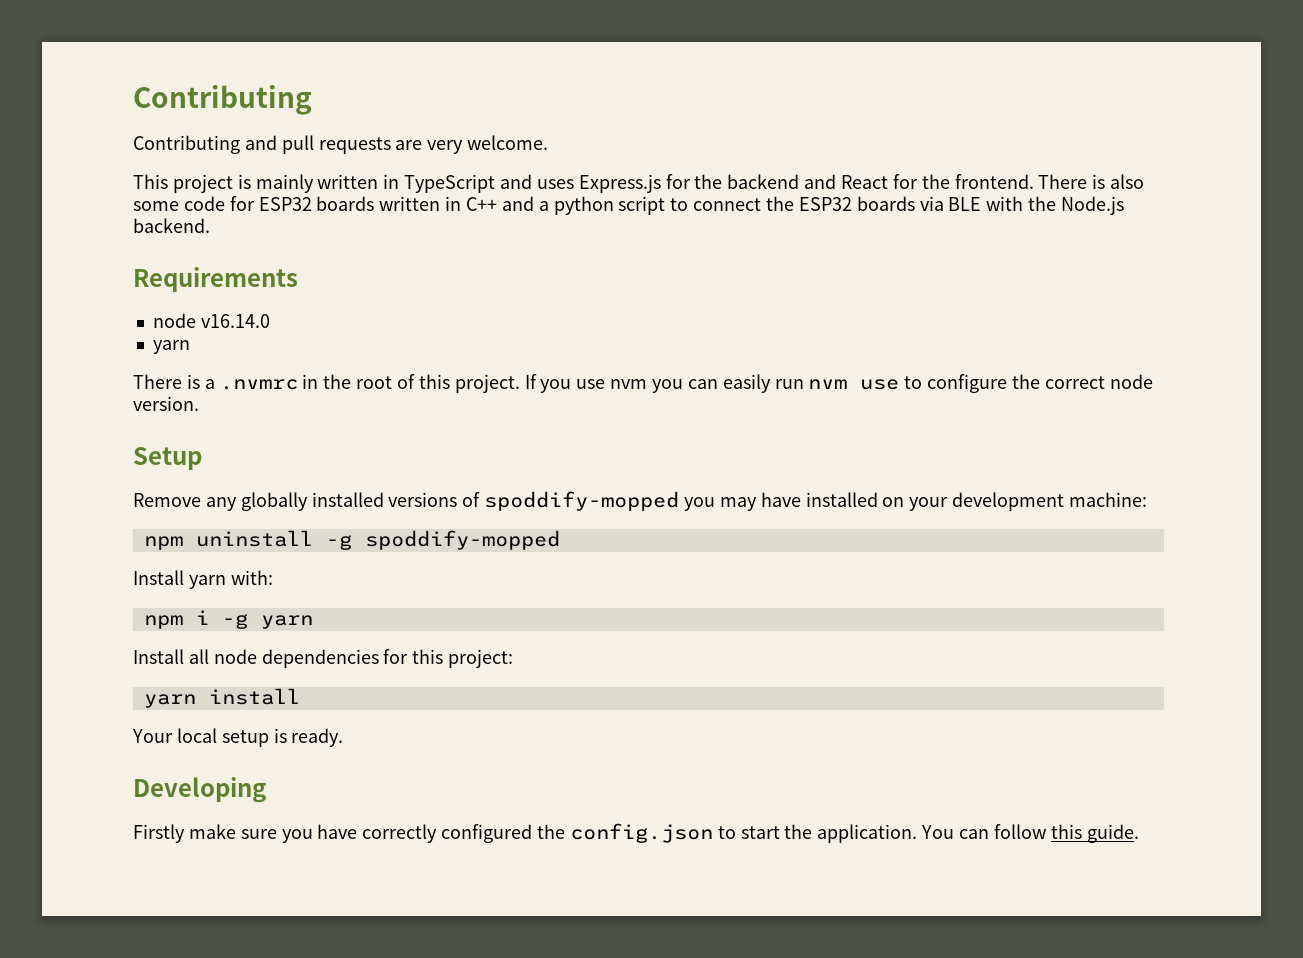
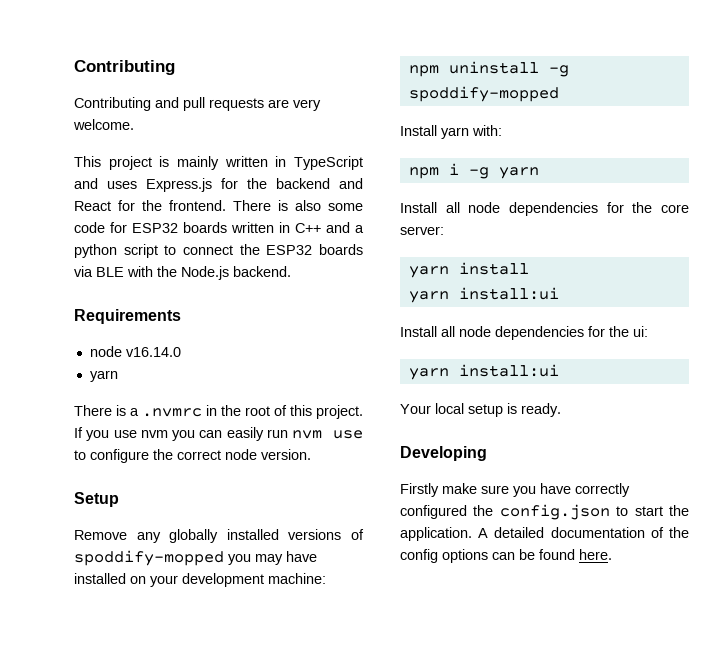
- Install all node dependencies for this project:
+ Install all node dependencies for the core server:
  yarn install
+ yarn install:ui
+ Install all node dependencies for the ui:
+ yarn install:ui
- You can follow this guide.
+ A detailed documentation of the config options can be found here.

